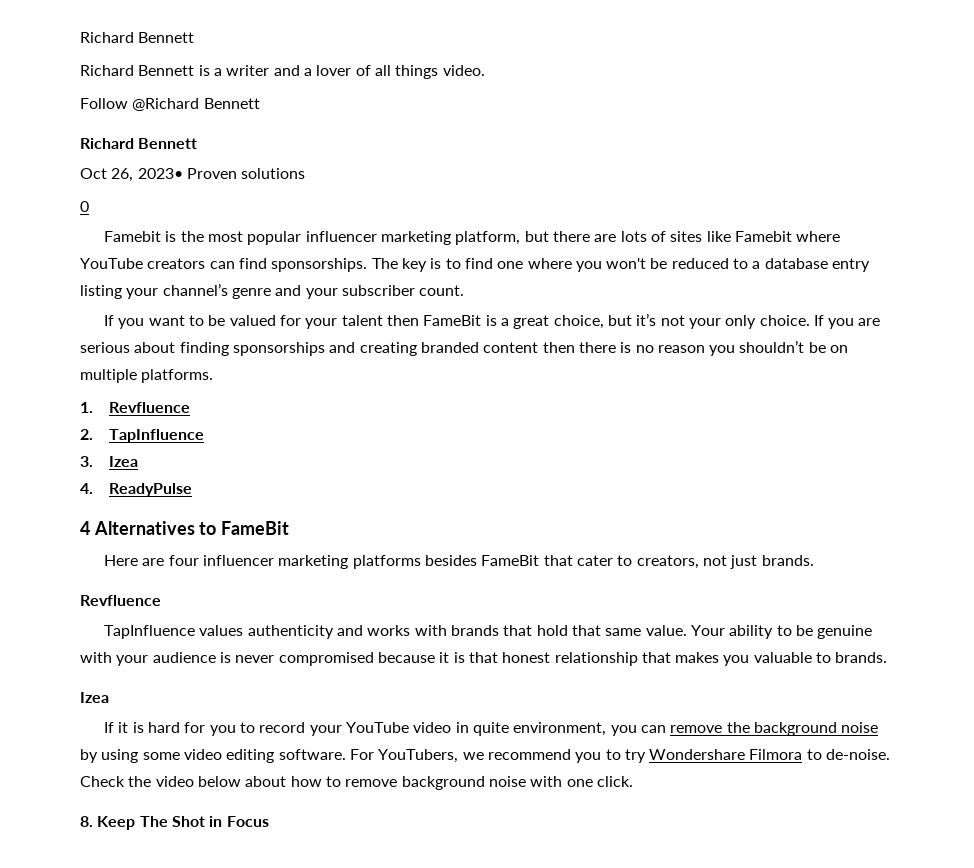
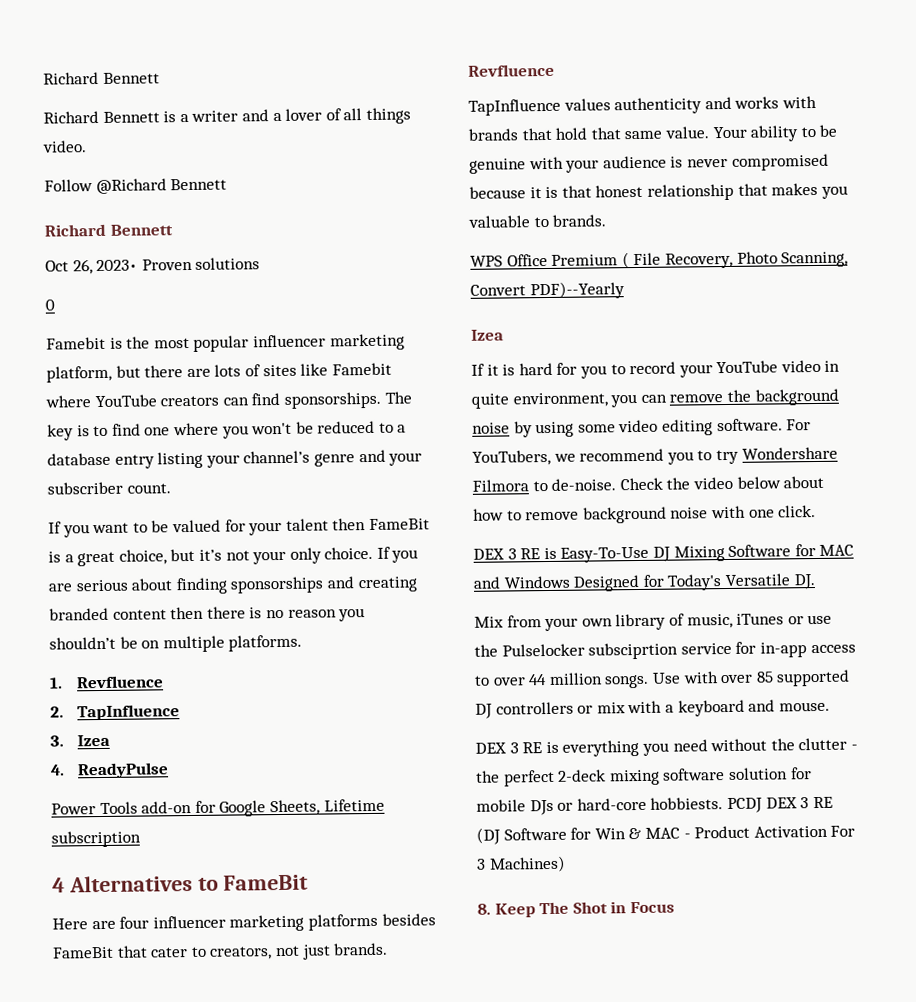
+ Power Tools add-on for Google Sheets, Lifetime subscription
+ WPS Office Premium ( File Recovery, Photo Scanning, Convert PDF)--Yearly
+ DEX 3 RE is Easy-To-Use DJ Mixing Software for MAC and Windows Designed for Today's Versatile DJ.
+ Mix from your own library of music, iTunes or use the Pulselocker subsciprtion service for in-app access to over 44 million songs. Use with over 85 supported DJ controllers or mix with a keyboard and mouse.
+ DEX 3 RE is everything you need without the clutter - the perfect 2-deck mixing software solution for mobile DJs or hard-core hobbiests. PCDJ DEX 3 RE (DJ Software for Win & MAC - Product Activation For 3 Machines)

